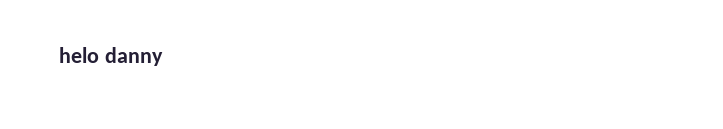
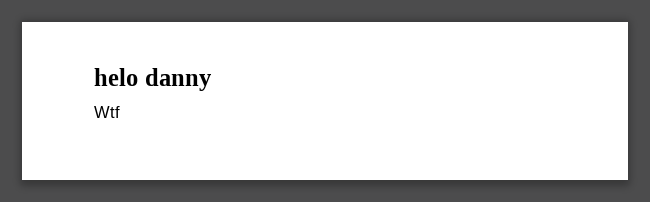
+ Wtf

